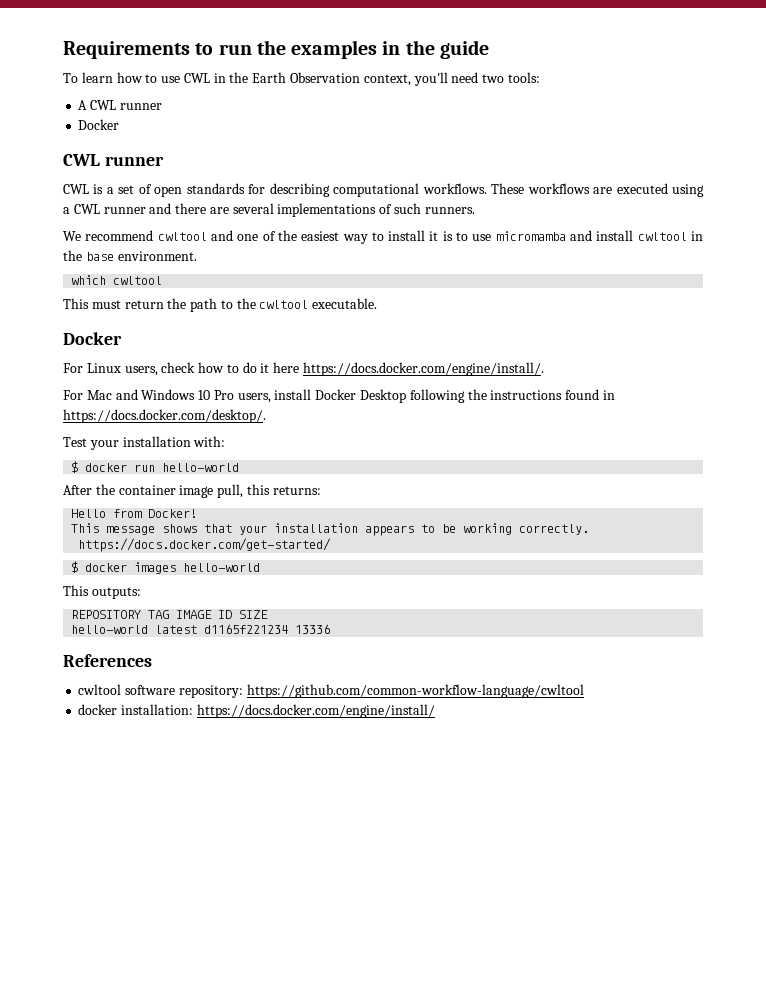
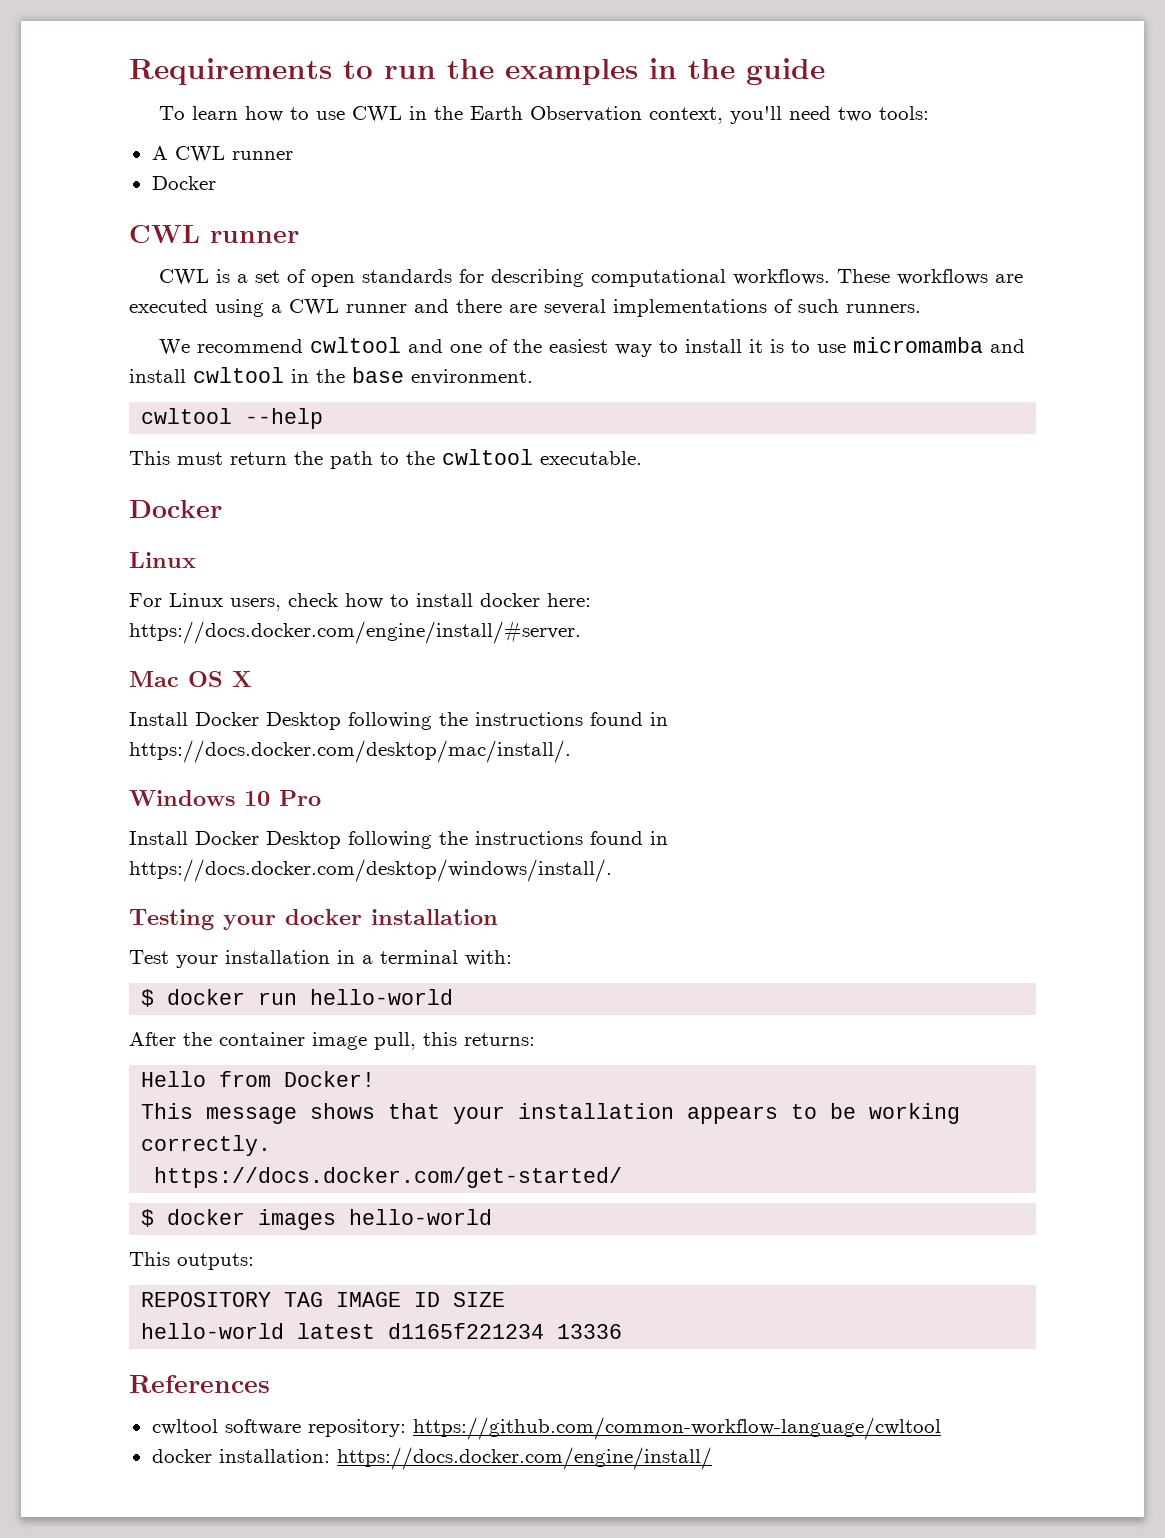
- which cwltool
+ cwltool --help
  This must return the path to the cwltool executable.
  Docker
+ Linux
- For Linux users, check how to do it here https://docs.docker.com/engine/install/.
- For Mac and Windows 10 Pro users, install Docker Desktop following the instructions found in https://docs.docker.com/desktop/.
+ For Linux users, check how to install docker here: https://docs.docker.com/engine/install/#server.
+ Mac OS X
+ Install Docker Desktop following the instructions found in https://docs.docker.com/desktop/mac/install/.
+ Windows 10 Pro
+ Install Docker Desktop following the instructions found in https://docs.docker.com/desktop/windows/install/.
+ Testing your docker installation
- Test your installation with:
+ Test your installation in a terminal with:

